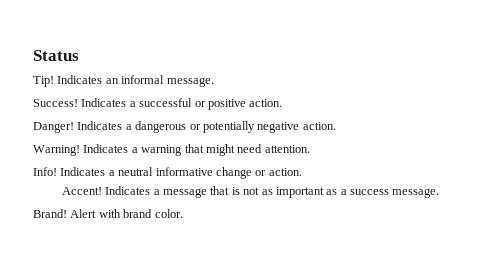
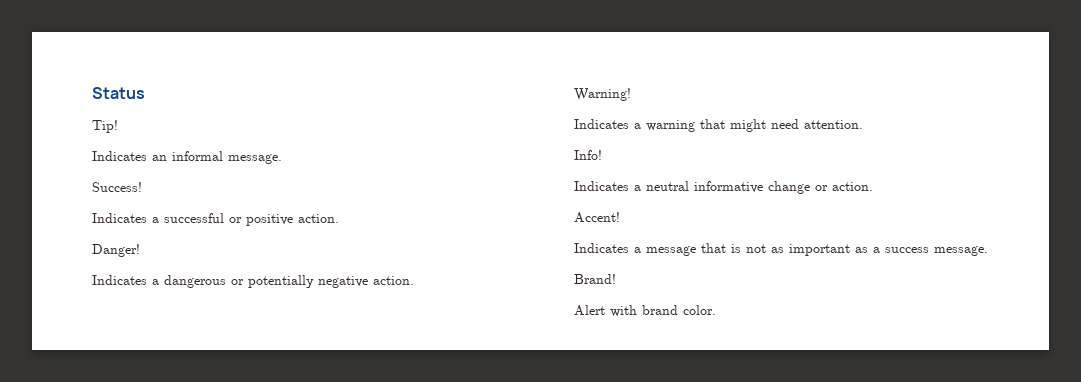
- Tip! Indicates an informal message.
+ Tip!
+ Indicates an informal message.
- Success! Indicates a successful or positive action.
+ Success!
+ Indicates a successful or positive action.
- Danger! Indicates a dangerous or potentially negative action.
+ Danger!
+ Indicates a dangerous or potentially negative action.
- Warning! Indicates a warning that might need attention.
+ Warning!
+ Indicates a warning that might need attention.
- Info! Indicates a neutral informative change or action.
+ Info!
+ Indicates a neutral informative change or action.
- Accent! Indicates a message that is not as important as a success message.
+ Accent!
+ Indicates a message that is not as important as a success message.
- Brand! Alert with brand color.
+ Brand!
+ Alert with brand color.

